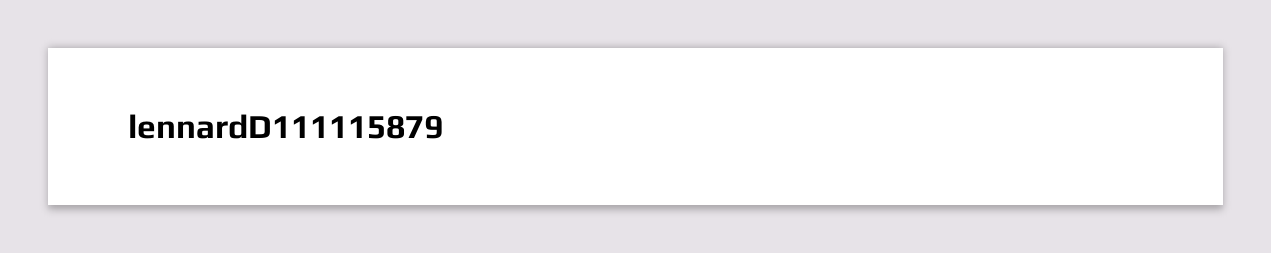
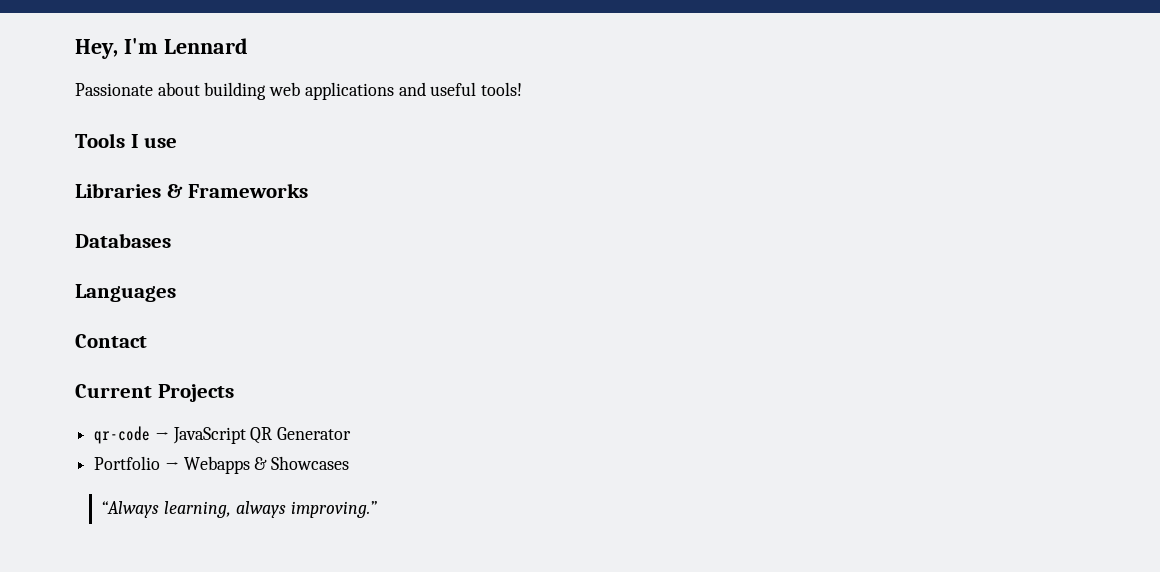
- lennardD111115879
+ Hey, I'm Lennard
+ Passionate about building web applications and useful tools!
+ Tools I use
+ Libraries & Frameworks
+ Databases
+ Languages
+ Contact
+ Current Projects
+ qr-code → JavaScript QR Generator
+ Portfolio → Webapps & Showcases
+ “Always learning, always improving.”

